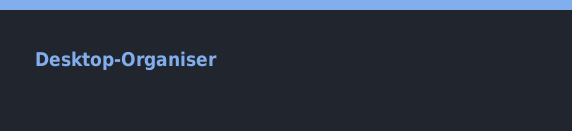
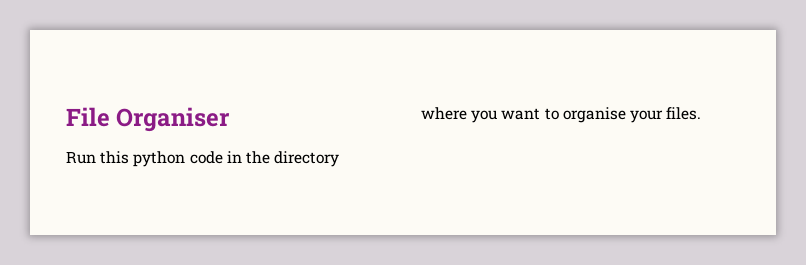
- Desktop-Organiser
+ File Organiser
+ Run this python code in the directory where you want to organise your files.

